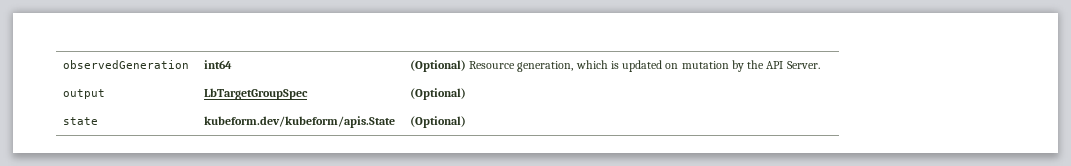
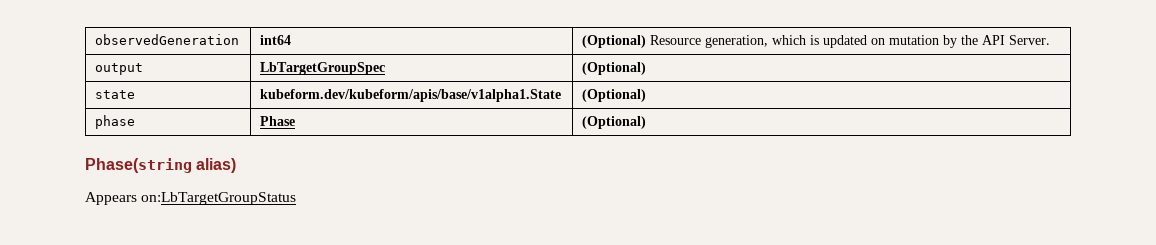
- state | kubeform.dev/kubeform/apis.State | (Optional)
+ state | kubeform.dev/kubeform/apis/base/v1alpha1.State | (Optional)
+ phase | Phase | (Optional)
+ Phase(string alias)
+ Appears on:LbTargetGroupStatus

